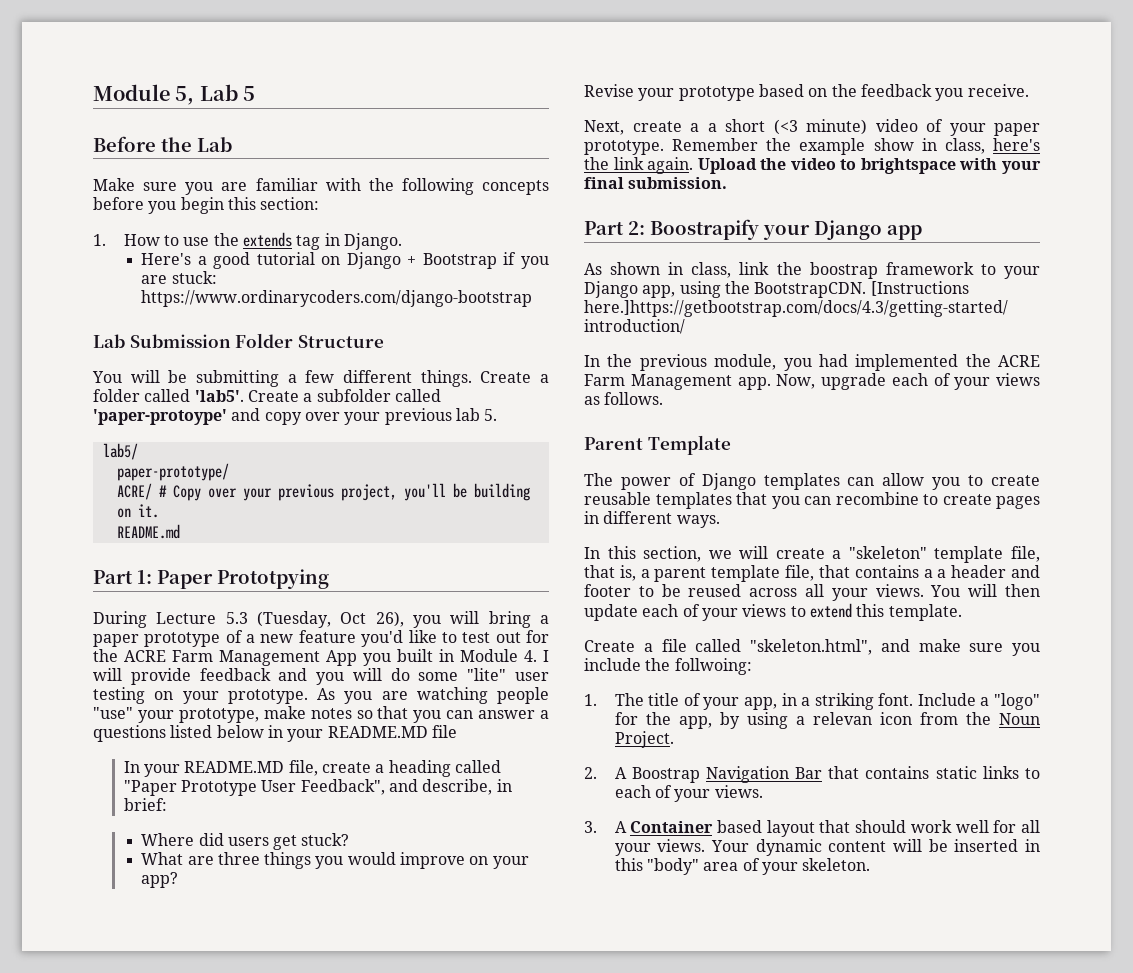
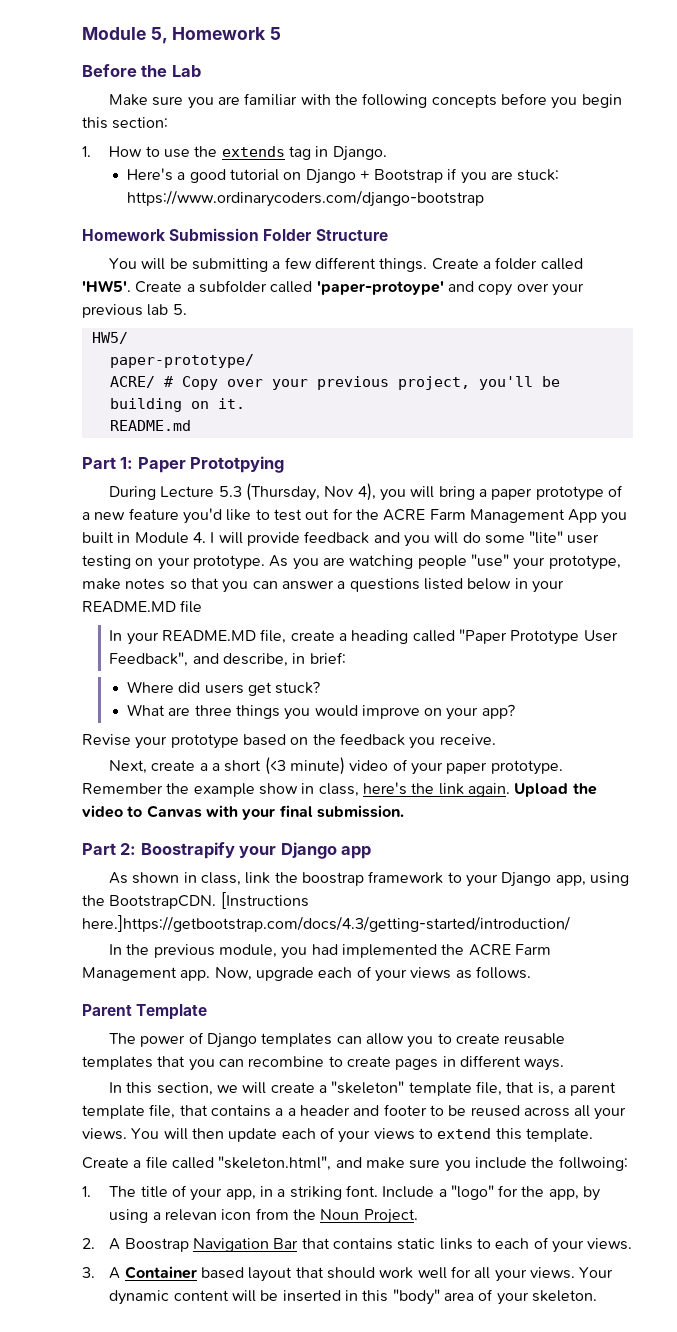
- Module 5, Lab 5
+ Module 5, Homework 5
- Lab Submission Folder Structure
+ Homework Submission Folder Structure
- Create a folder called 'lab5'.
+ Create a folder called 'HW5'.
- lab5/
+ HW5/
- During Lecture 5.3 (Tuesday, Oct 26), you will bring a paper prototype of a new feature you'd like to test out for the ACRE Farm Management App you built in Module 4. I will provide feedback and you will do some "lite" user testing on your prototype.
+ During Lecture 5.3 (Thursday, Nov 4), you will bring a paper prototype of a new feature you'd like to test out for the ACRE Farm Management App you built in Module 4. I will provide feedback and you will do some "lite" user testing on your prototype.
- Upload the video to brightspace with your final submission.
+ Upload the video to Canvas with your final submission.

